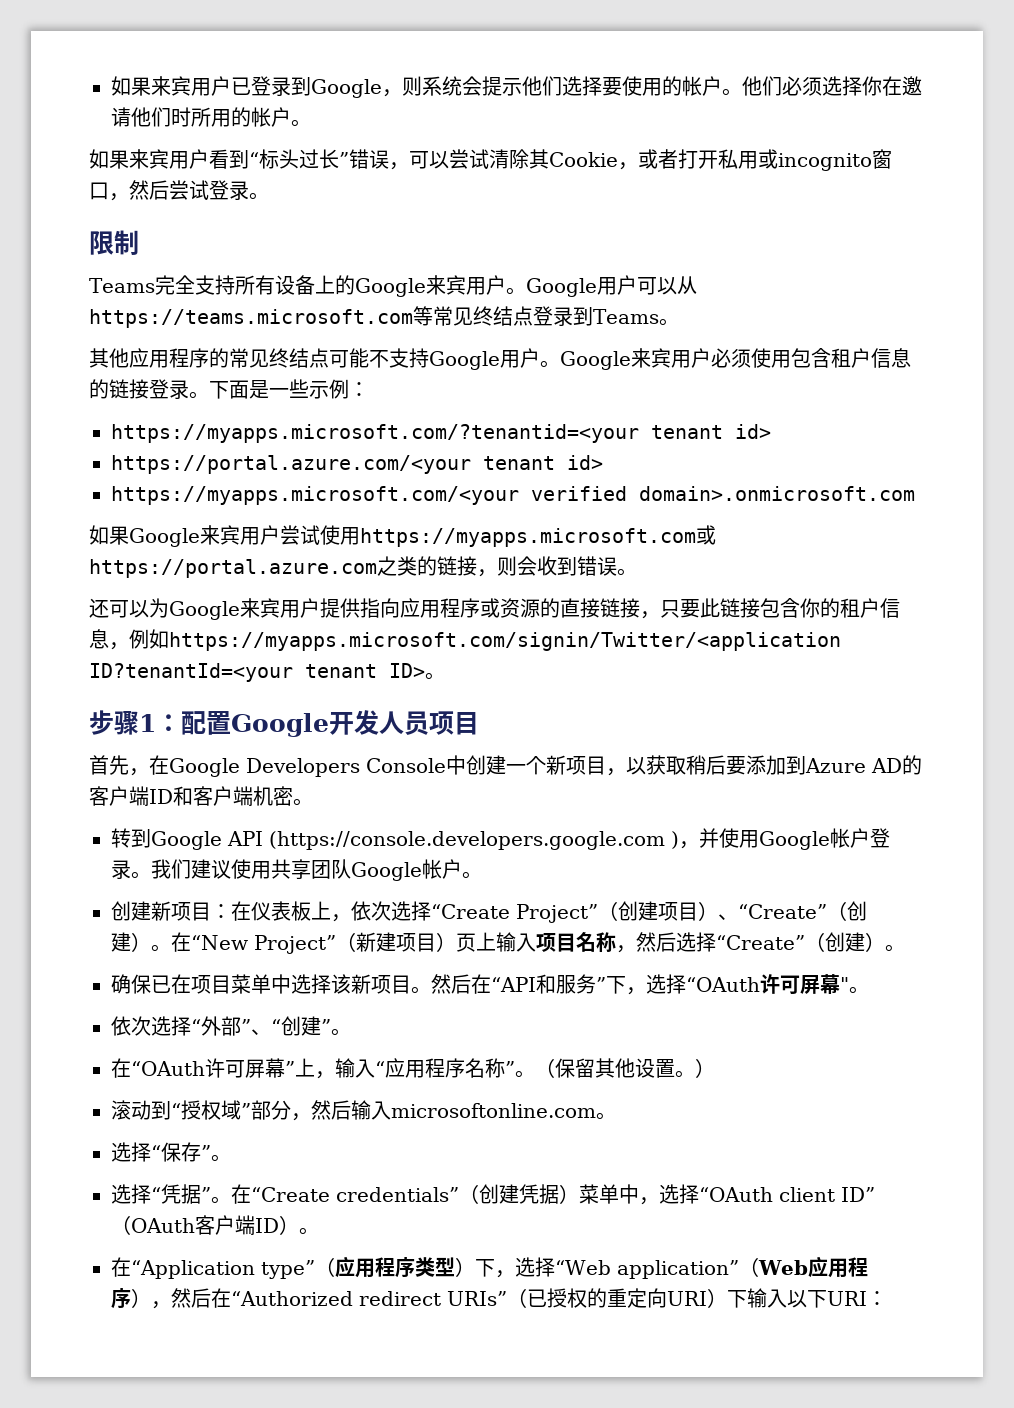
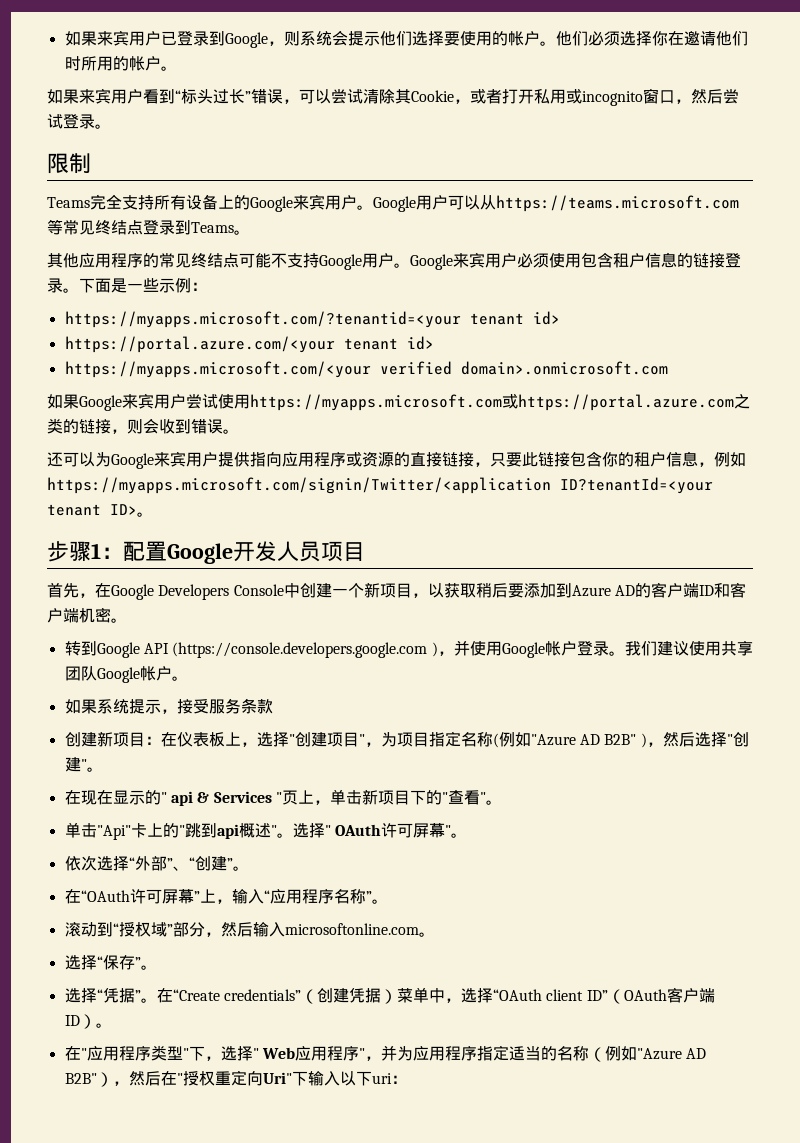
+ 如果系统提示，接受服务条款
- 创建新项目：在仪表板上，依次选择“Create Project”（创建项目）、“Create”（创建）。在“New Project”（新建项目）页上输入项目名称，然后选择“Create”（创建）。
- 确保已在项目菜单中选择该新项目。然后在“API和服务”下，选择“OAuth许可屏幕"。
+ 创建新项目：在仪表板上，选择"创建项目"，为项目指定名称(例如"Azure AD B2B" )，然后选择"创建"。
+ 在现在显示的" api & Services "页上，单击新项目下的"查看"。
+ 单击"Api"卡上的"跳到api概述"。选择" OAuth许可屏幕"。
- （保留其他设置。）
- 在“Application type”（应用程序类型）下，选择“Web application”（Web应用程序），然后在“Authorized redirect URIs”（已授权的重定向URI）下输入以下URI：
+ 在"应用程序类型"下，选择" Web应用程序"，并为应用程序指定适当的名称（例如"Azure AD B2B"），然后在"授权重定向Uri"下输入以下uri：

